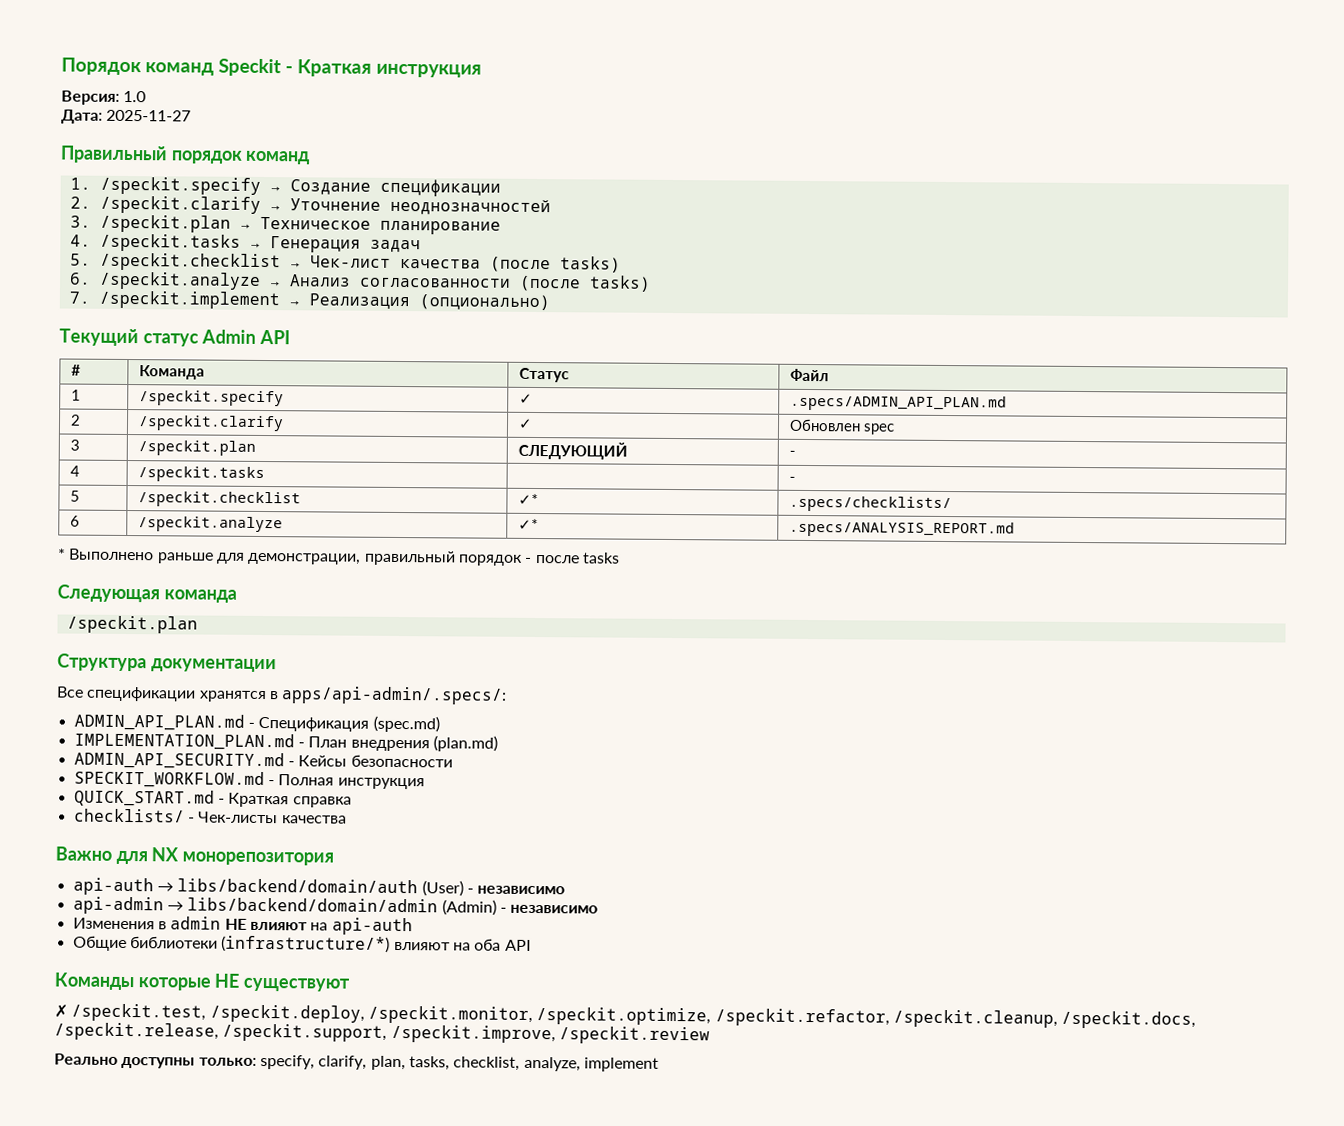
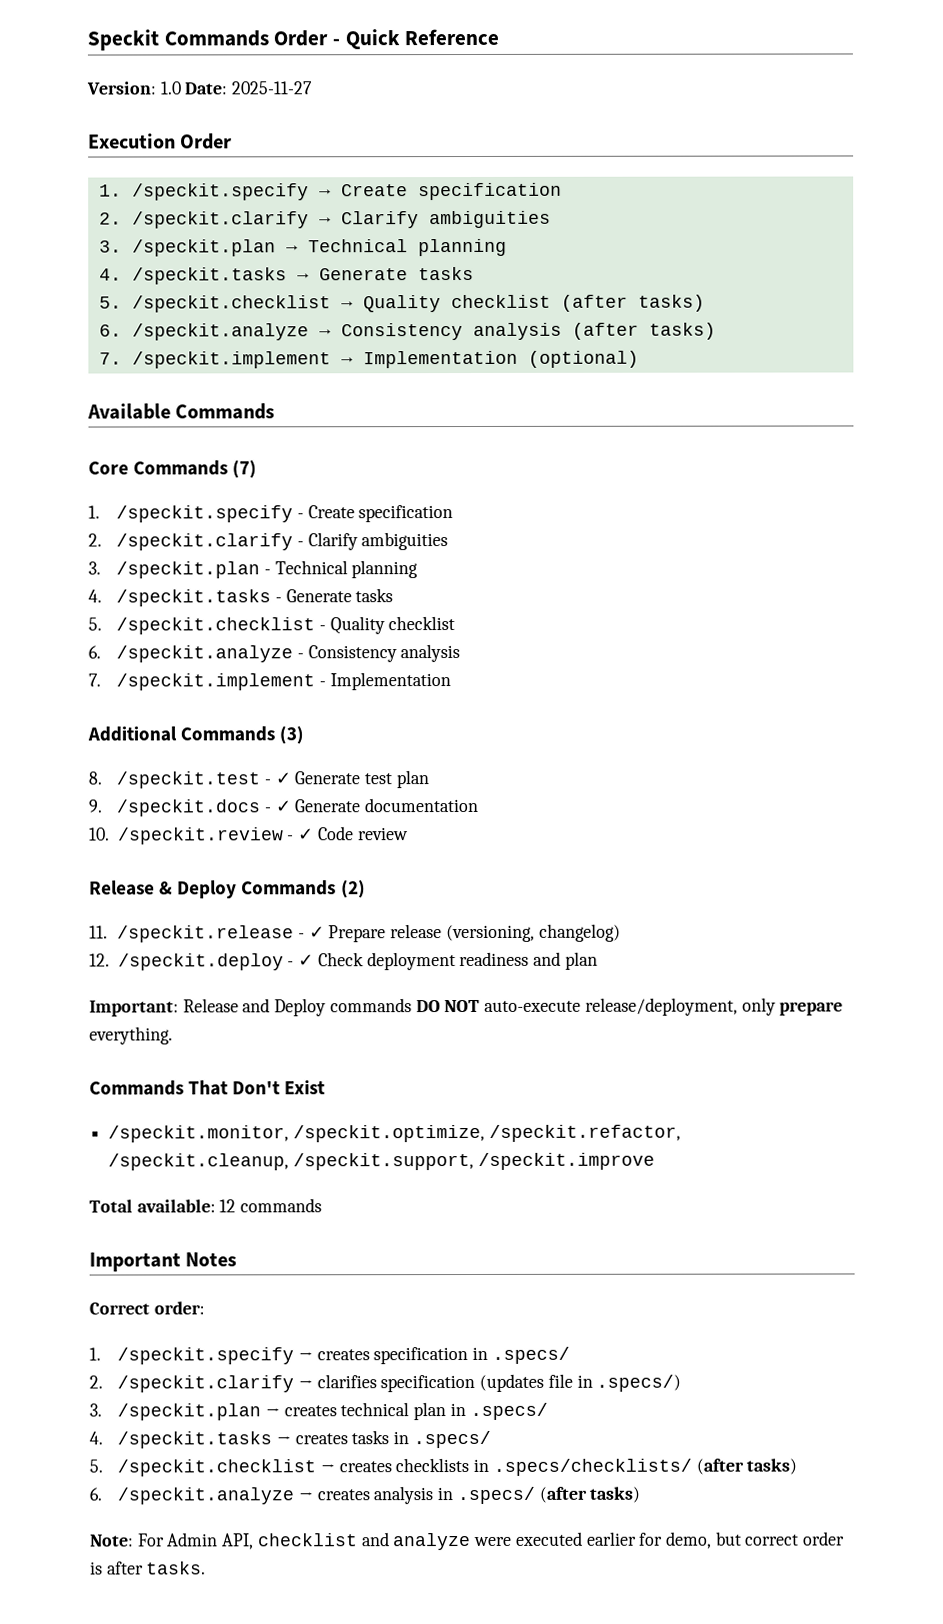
- Порядок команд Speckit - Краткая инструкция
- Версия: 1.0
- Дата: 2025-11-27
+ Speckit Commands Order - Quick Reference
+ Version: 1.0 Date: 2025-11-27
- Правильный порядок команд
- 1. /speckit.specify → Создание спецификации
- 2. /speckit.clarify → Уточнение неоднозначностей
- 3. /speckit.plan → Техническое планирование
- 4. /speckit.tasks → Генерация задач
- 5. /speckit.checklist → Чек-лист качества (после tasks)
- 6. /speckit.analyze → Анализ согласованности (после tasks)
+ Execution Order
+ 1. /speckit.specify → Create specification
+ 2. /speckit.clarify → Clarify ambiguities
+ 3. /speckit.plan → Technical planning
+ 4. /speckit.tasks → Generate tasks
+ 5. /speckit.checklist → Quality checklist (after tasks)
+ 6. /speckit.analyze → Consistency analysis (after tasks)
- 7. /speckit.implement → Реализация (опционально)
- Текущий статус Admin API
- # | Команда | Статус | Файл
- 1 | /speckit.specify | ✓ | .specs/ADMIN_API_PLAN.md
- 2 | /speckit.clarify | ✓ | Обновлен spec
- 3 | /speckit.plan | СЛЕДУЮЩИЙ | -
- 4 | /speckit.tasks | | -
- 5 | /speckit.checklist | ✓* | .specs/checklists/
- 6 | /speckit.analyze | ✓* | .specs/ANALYSIS_REPORT.md
- * Выполнено раньше для демонстрации, правильный порядок - после tasks
- Следующая команда
- /speckit.plan
- Структура документации
- Все спецификации хранятся в apps/api-admin/.specs/:
- ADMIN_API_PLAN.md - Спецификация (spec.md)
- IMPLEMENTATION_PLAN.md - План внедрения (plan.md)
- ADMIN_API_SECURITY.md - Кейсы безопасности
- SPECKIT_WORKFLOW.md - Полная инструкция
- QUICK_START.md - Краткая справка
- checklists/ - Чек-листы качества
- Важно для NX монорепозитория
- api-auth → libs/backend/domain/auth (User) - независимо
- api-admin → libs/backend/domain/admin (Admin) - независимо
- Изменения в admin НЕ влияют на api-auth
- Общие библиотеки (infrastructure/*) влияют на оба API
- Команды которые НЕ существуют
- ✗ /speckit.test, /speckit.deploy, /speckit.monitor, /speckit.optimize, /speckit.refactor, /speckit.cleanup, /speckit.docs, /speckit.release, /speckit.support, /speckit.improve, /speckit.review
- Реально доступны только: specify, clarify, plan, tasks, checklist, analyze, implement
+ 7. /speckit.implement → Implementation (optional)
+ Available Commands
+ Core Commands (7)
+ 1. /speckit.specify - Create specification
+ 2. /speckit.clarify - Clarify ambiguities
+ 3. /speckit.plan - Technical planning
+ 4. /speckit.tasks - Generate tasks
+ 5. /speckit.checklist - Quality checklist
+ 6. /speckit.analyze - Consistency analysis
+ 7. /speckit.implement - Implementation
+ Additional Commands (3)
+ 8. /speckit.test - ✓ Generate test plan
+ 9. /speckit.docs - ✓ Generate documentation
+ 10. /speckit.review - ✓ Code review
+ Release & Deploy Commands (2)
+ 11. /speckit.release - ✓ Prepare release (versioning, changelog)
+ 12. /speckit.deploy - ✓ Check deployment readiness and plan
+ Important: Release and Deploy commands DO NOT auto-execute release/deployment, only prepare everything.
+ Commands That Don't Exist
+ /speckit.monitor, /speckit.optimize, /speckit.refactor, /speckit.cleanup, /speckit.support, /speckit.improve
+ Total available: 12 commands
+ Important Notes
+ Correct order:
+ 1. /speckit.specify → creates specification in .specs/
+ 2. /speckit.clarify → clarifies specification (updates file in .specs/)
+ 3. /speckit.plan → creates technical plan in .specs/
+ 4. /speckit.tasks → creates tasks in .specs/
+ 5. /speckit.checklist → creates checklists in .specs/checklists/ (after tasks)
+ 6. /speckit.analyze → creates analysis in .specs/ (after tasks)
+ Note: For Admin API, checklist and analyze were executed earlier for demo, but correct order is after tasks.

